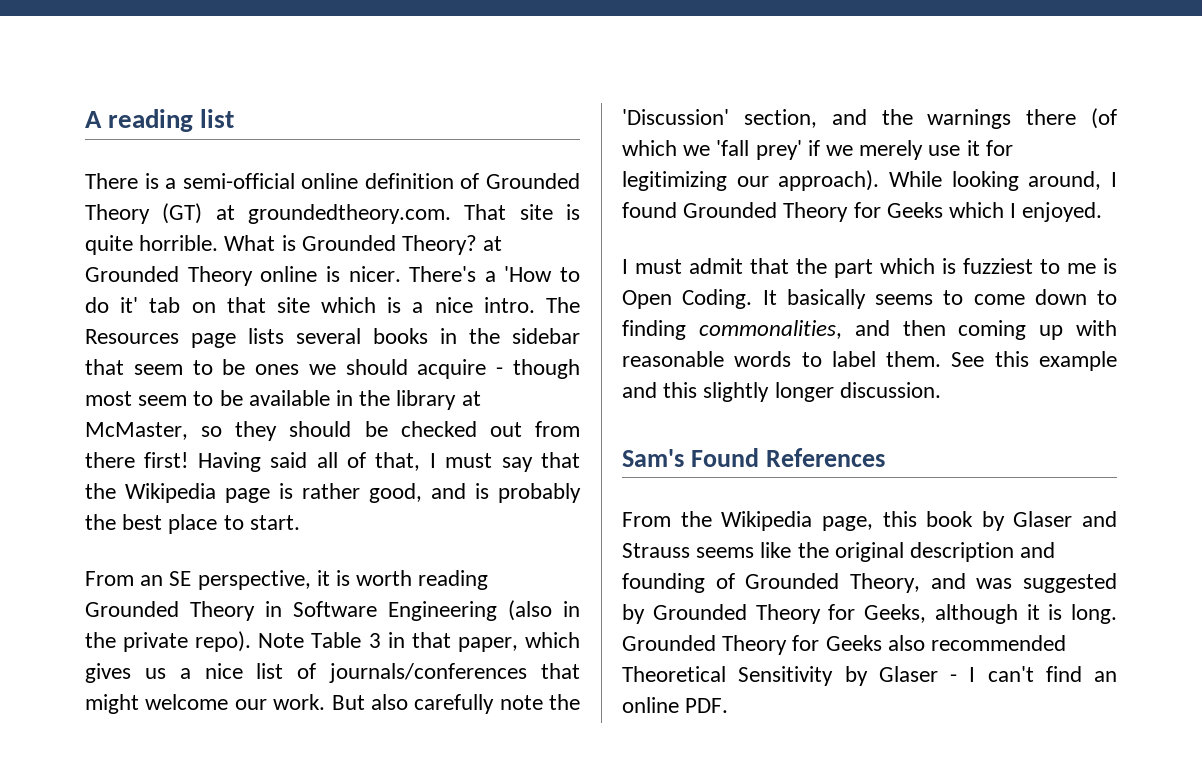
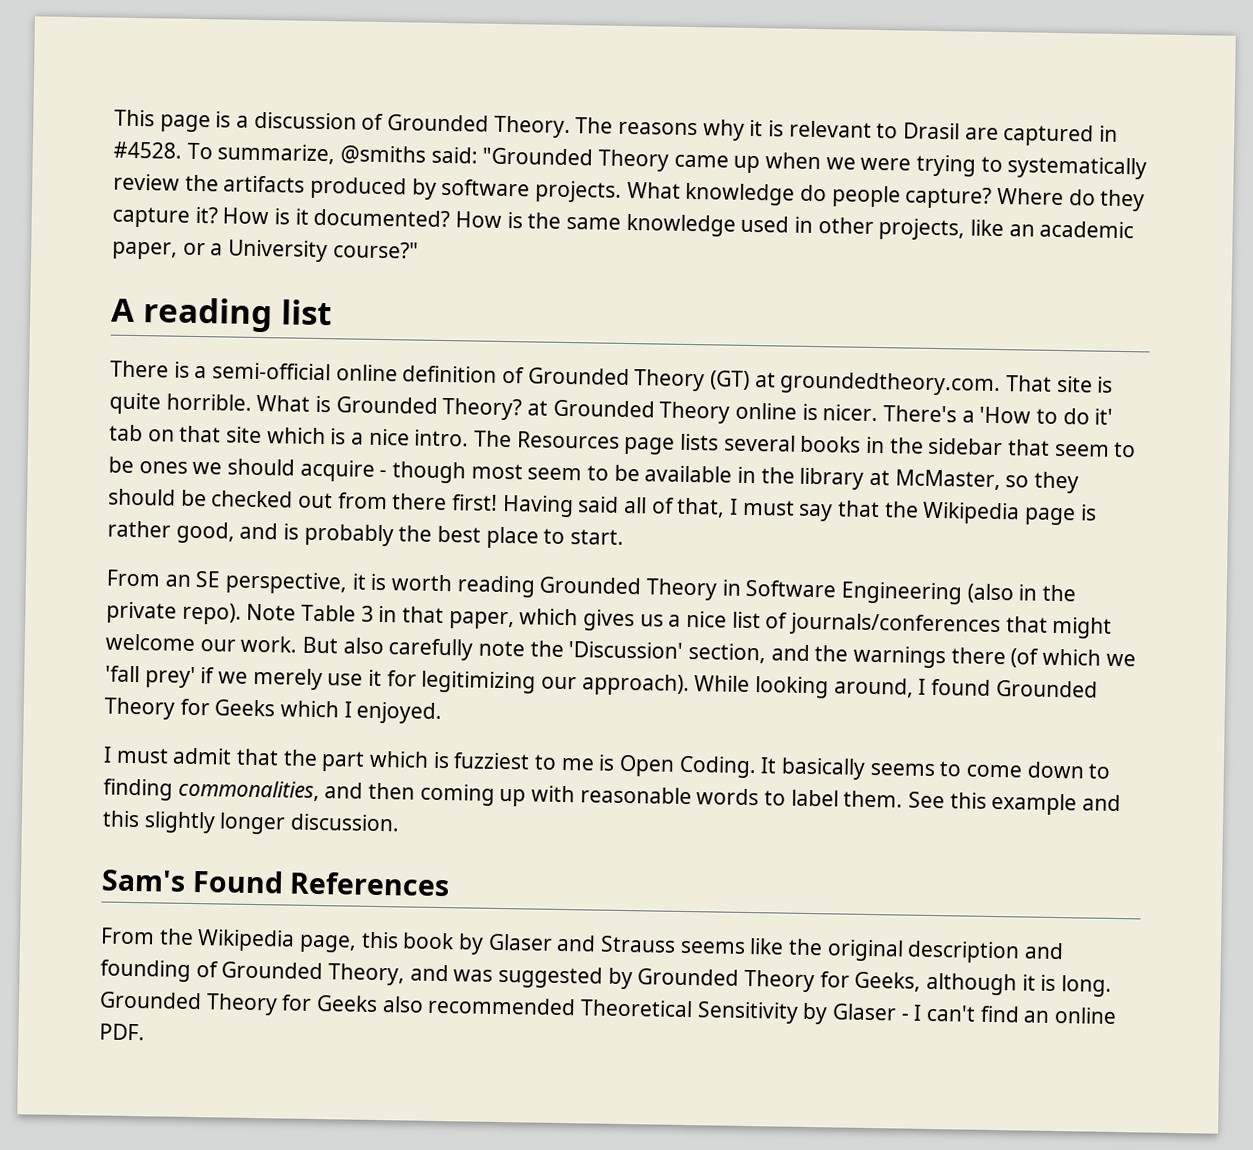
+ This page is a discussion of Grounded Theory. The reasons why it is relevant to Drasil are captured in #4528. To summarize, @smiths said: "Grounded Theory came up when we were trying to systematically review the artifacts produced by software projects. What knowledge do people capture? Where do they capture it? How is it documented? How is the same knowledge used in other projects, like an academic paper, or a University course?"

